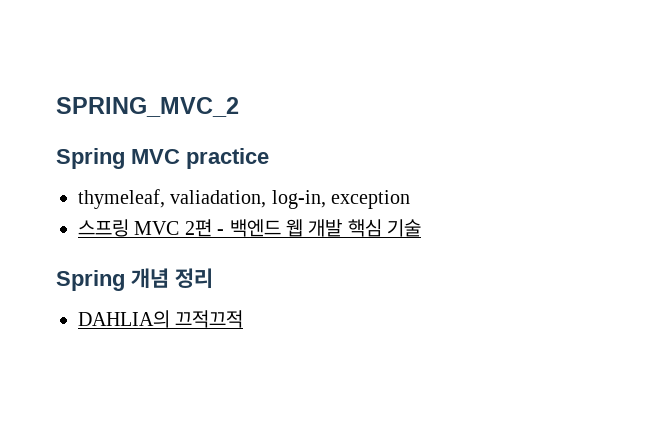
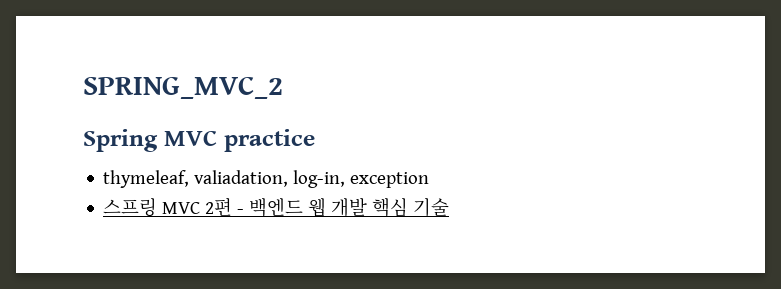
- Spring 개념 정리
- DAHLIA의 끄적끄적

